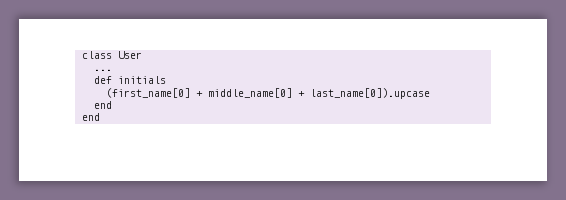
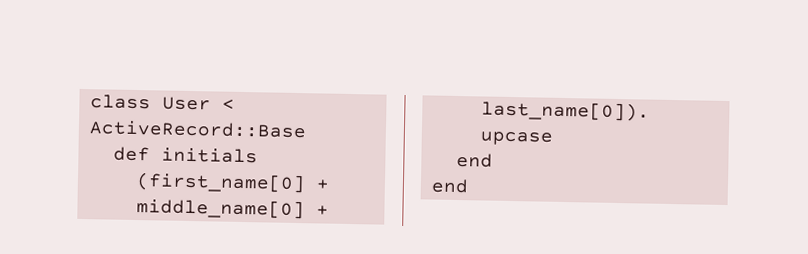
- class User
- ...
+ class User < ActiveRecord::Base

